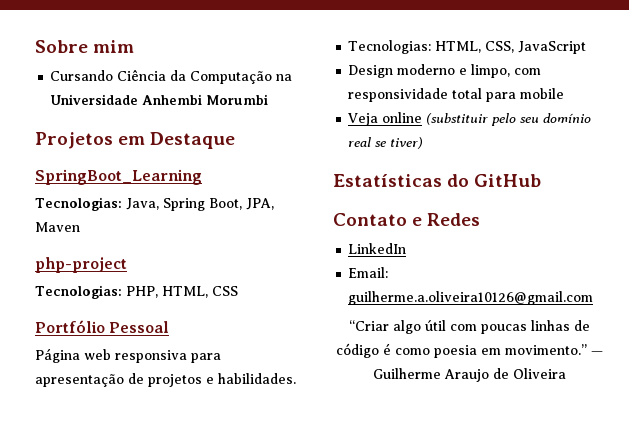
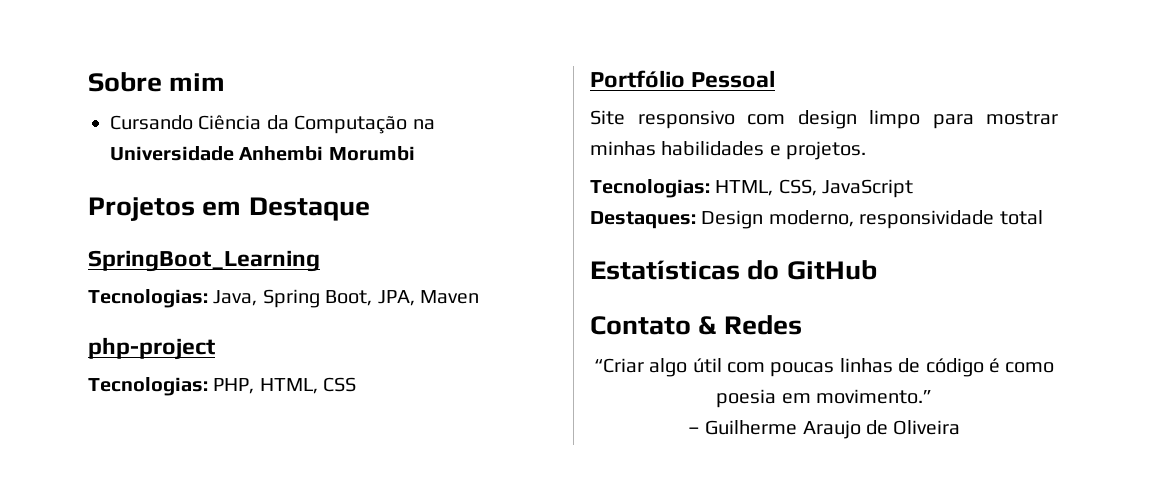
- Página web responsiva para apresentação de projetos e habilidades.
+ Site responsivo com design limpo para mostrar minhas habilidades e projetos.
  Tecnologias: HTML, CSS, JavaScript
- Design moderno e limpo, com responsividade total para mobile
- Veja online (substituir pelo seu domínio real se tiver)
+ Destaques: Design moderno, responsividade total
- Contato e Redes
+ Contato & Redes
- LinkedIn
- Email: guilherme.a.oliveira10126@gmail.com
- “Criar algo útil com poucas linhas de código é como poesia em movimento.” — Guilherme Araujo de Oliveira
+ “Criar algo útil com poucas linhas de código é como poesia em movimento.”
+ – Guilherme Araujo de Oliveira

